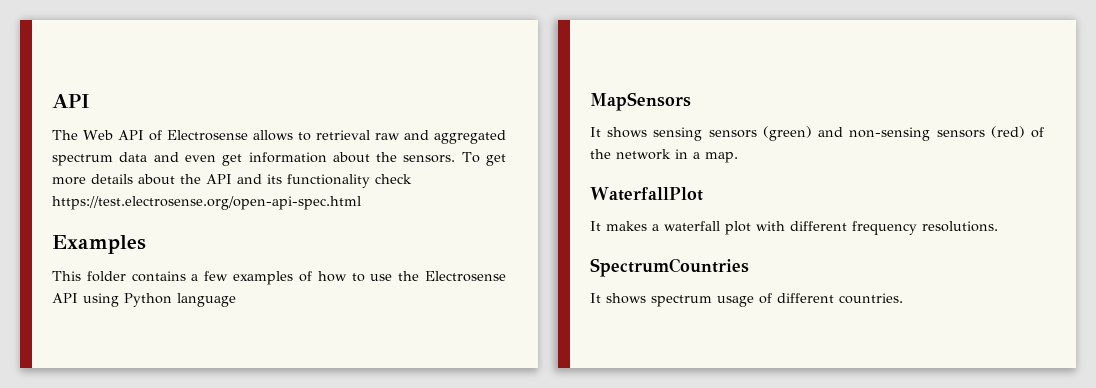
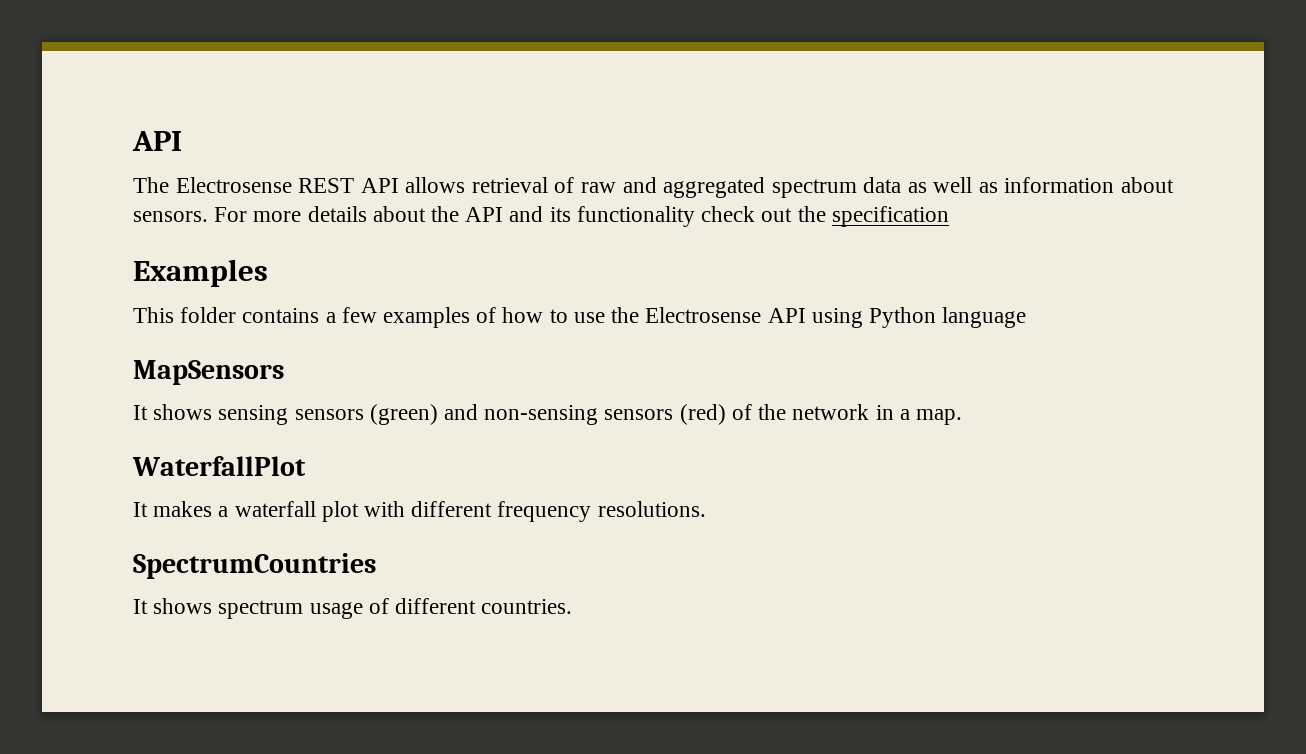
- The Web API of Electrosense allows to retrieval raw and aggregated spectrum data and even get information about the sensors. To get more details about the API and its functionality check https://test.electrosense.org/open-api-spec.html
+ The Electrosense REST API allows retrieval of raw and aggregated spectrum data as well as information about sensors. For more details about the API and its functionality check out the specification

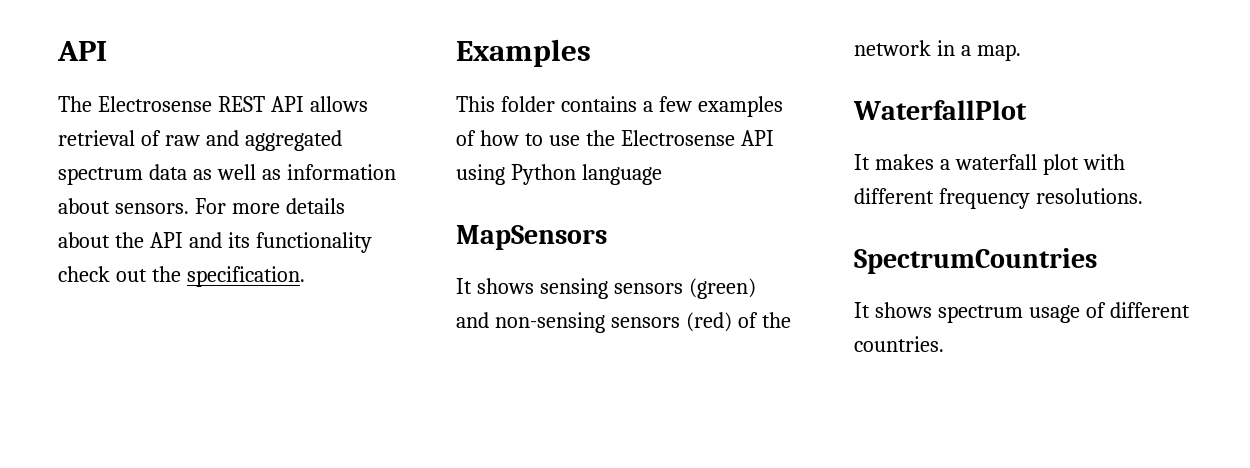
- For more details about the API and its functionality check out the specification
+ For more details about the API and its functionality check out the specification.

